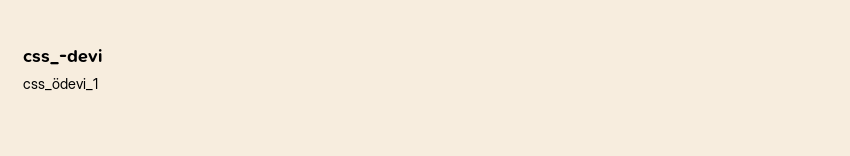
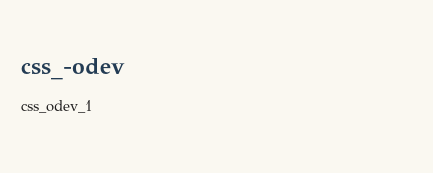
- css_-devi
- css_ödevi_1
+ css_-odev
+ css_odev_1

